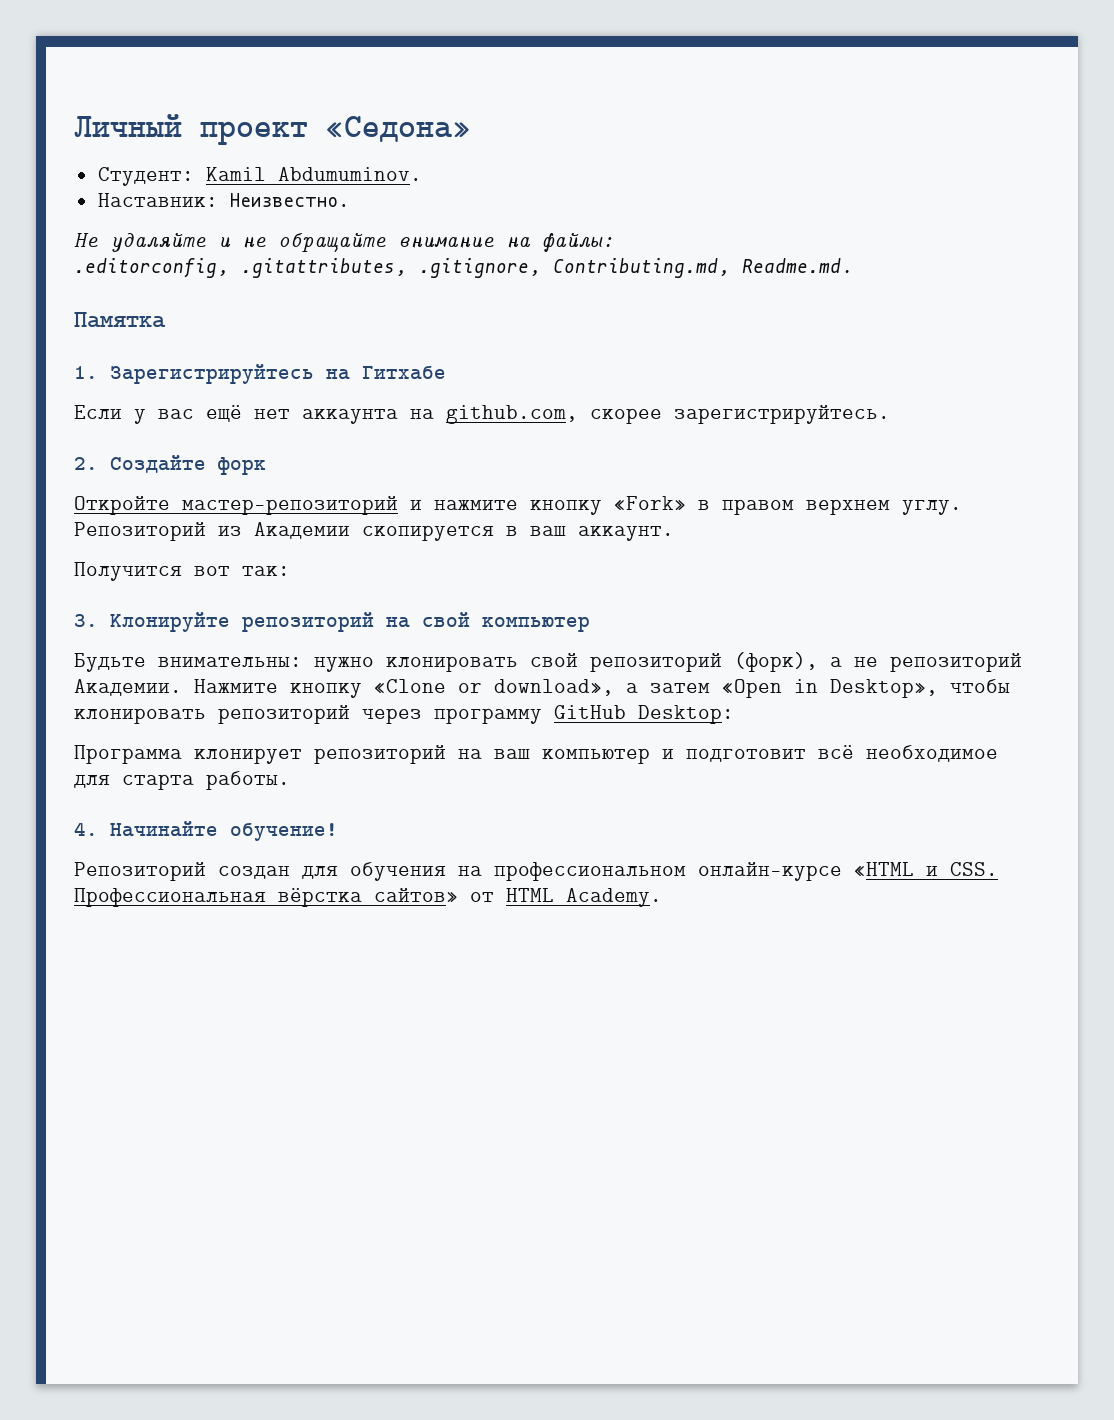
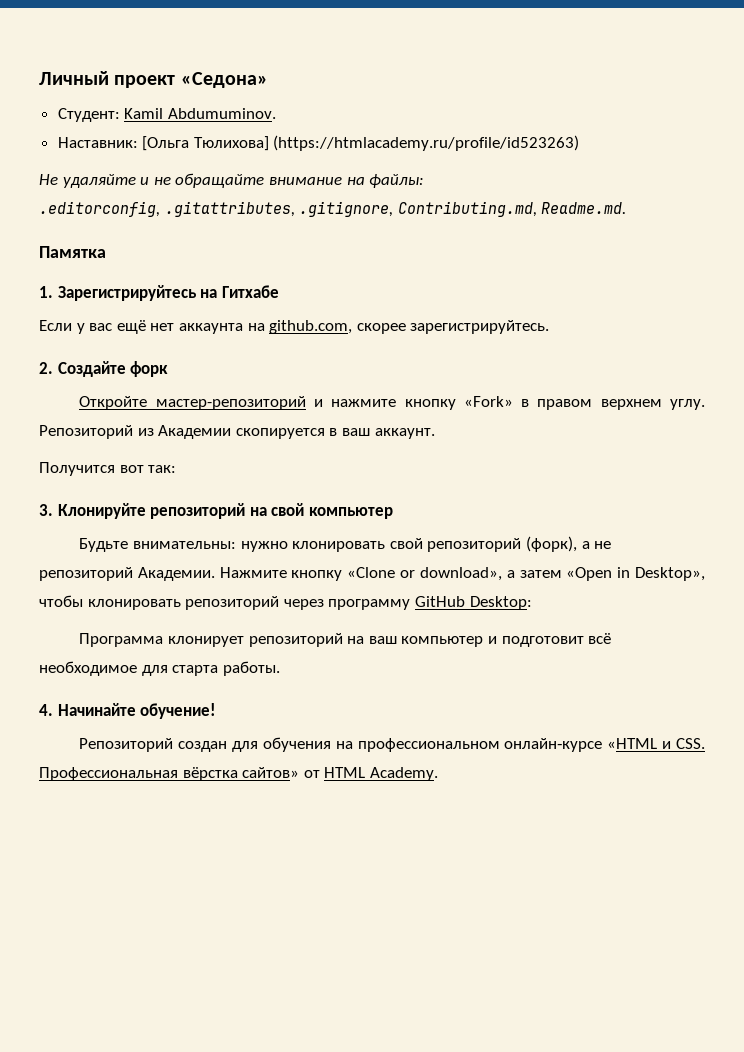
- Наставник: Неизвестно.
+ Наставник: [Ольга Тюлихова] (https://htmlacademy.ru/profile/id523263)

